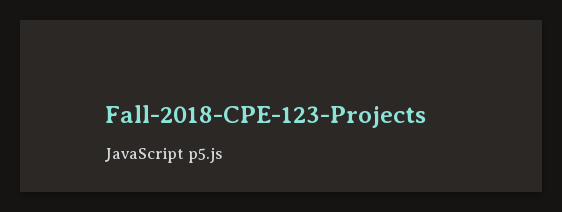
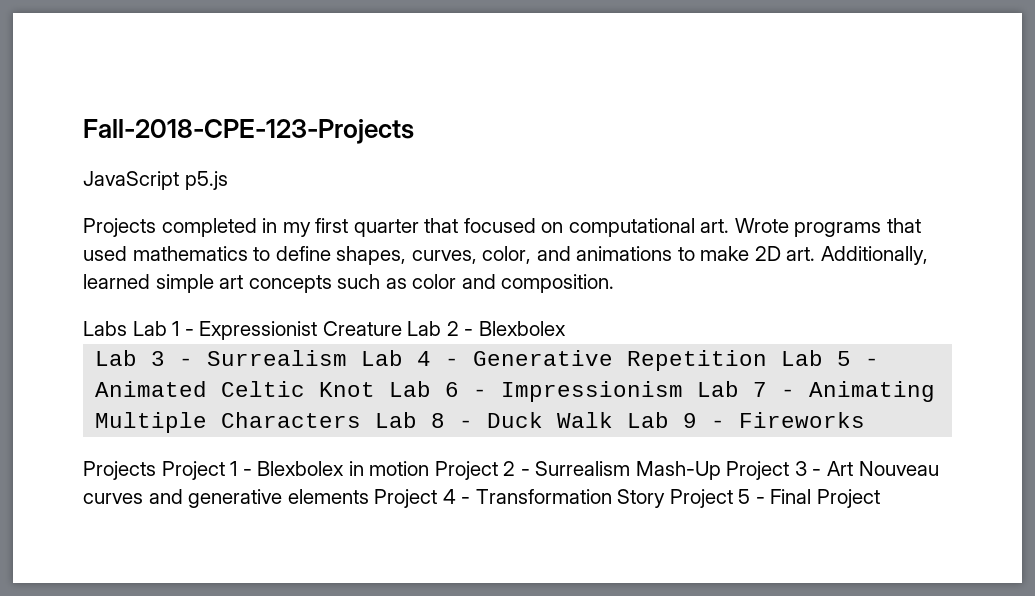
+ Projects completed in my first quarter that focused on computational art. Wrote programs that used mathematics to define shapes, curves, color, and animations to make 2D art. Additionally, learned simple art concepts such as color and composition.
+ Labs Lab 1 - Expressionist Creature Lab 2 - Blexbolex
+ Lab 3 - Surrealism Lab 4 - Generative Repetition Lab 5 - Animated Celtic Knot Lab 6 - Impressionism Lab 7 - Animating Multiple Characters Lab 8 - Duck Walk Lab 9 - Fireworks
+ Projects Project 1 - Blexbolex in motion Project 2 - Surrealism Mash-Up Project 3 - Art Nouveau curves and generative elements Project 4 - Transformation Story Project 5 - Final Project

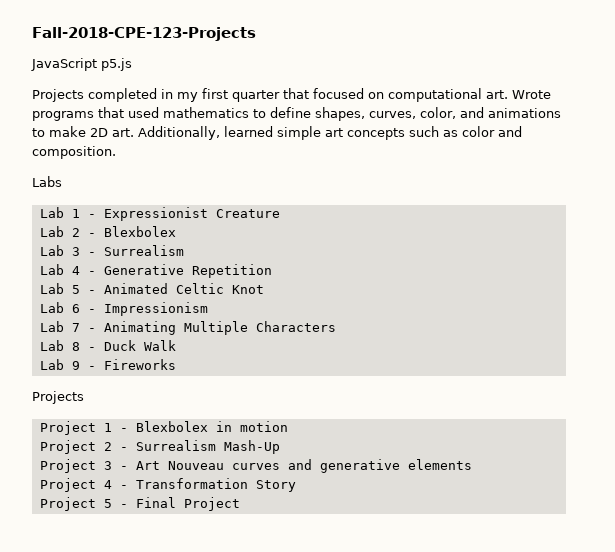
- Labs Lab 1 - Expressionist Creature Lab 2 - Blexbolex
+ Labs
+ Lab 1 - Expressionist Creature
+ Lab 2 - Blexbolex
- Lab 3 - Surrealism Lab 4 - Generative Repetition Lab 5 - Animated Celtic Knot Lab 6 - Impressionism Lab 7 - Animating Multiple Characters Lab 8 - Duck Walk Lab 9 - Fireworks
- Projects Project 1 - Blexbolex in motion Project 2 - Surrealism Mash-Up Project 3 - Art Nouveau curves and generative elements Project 4 - Transformation Story Project 5 - Final Project
+ Lab 3 - Surrealism
+ Lab 4 - Generative Repetition
+ Lab 5 - Animated Celtic Knot
+ Lab 6 - Impressionism
+ Lab 7 - Animating Multiple Characters
+ Lab 8 - Duck Walk
+ Lab 9 - Fireworks
+ Projects
+ Project 1 - Blexbolex in motion
+ Project 2 - Surrealism Mash-Up
+ Project 3 - Art Nouveau curves and generative elements
+ Project 4 - Transformation Story
+ Project 5 - Final Project

